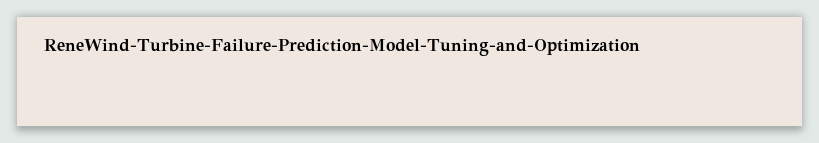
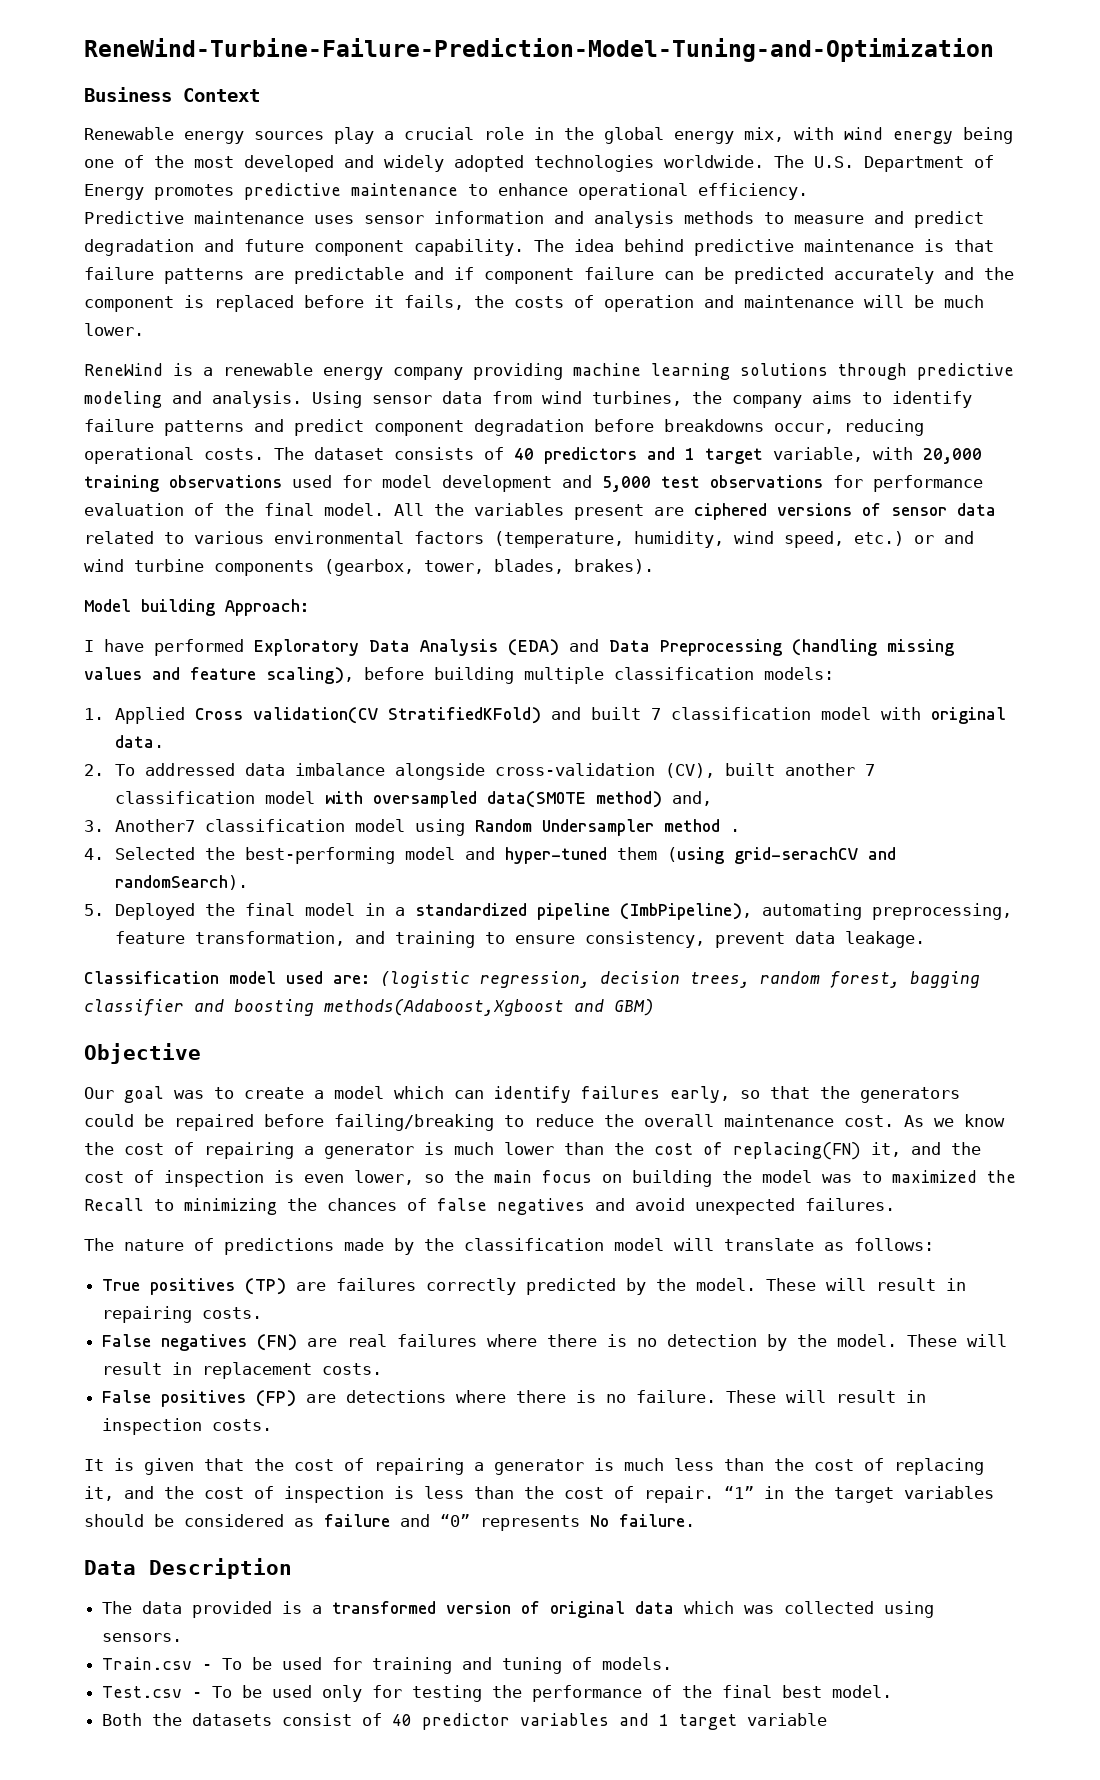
+ Business Context
+ Renewable energy sources play a crucial role in the global energy mix, with wind energy being one of the most developed and widely adopted technologies worldwide. The U.S. Department of Energy promotes predictive maintenance to enhance operational efficiency.
+ Predictive maintenance uses sensor information and analysis methods to measure and predict degradation and future component capability. The idea behind predictive maintenance is that failure patterns are predictable and if component failure can be predicted accurately and the component is replaced before it fails, the costs of operation and maintenance will be much lower.
+ ReneWind is a renewable energy company providing machine learning solutions through predictive modeling and analysis. Using sensor data from wind turbines, the company aims to identify failure patterns and predict component degradation before breakdowns occur, reducing operational costs. The dataset consists of 40 predictors and 1 target variable, with 20,000 training observations used for model development and 5,000 test observations for performance evaluation of the final model. All the variables present are ciphered versions of sensor data related to various environmental factors (temperature, humidity, wind speed, etc.) or and wind turbine components (gearbox, tower, blades, brakes).
+ Model building Approach:
+ I have performed Exploratory Data Analysis (EDA) and Data Preprocessing (handling missing values and feature scaling), before building multiple classification models:
+ 1. Applied Cross validation(CV StratifiedKFold) and built 7 classification model with original data.
+ 2. To addressed data imbalance alongside cross-validation (CV), built another 7 classification model with oversampled data(SMOTE method) and,
+ 3. Another7 classification model using Random Undersampler method .
+ 4. Selected the best-performing model and hyper-tuned them (using grid-serachCV and randomSearch).
+ 5. Deployed the final model in a standardized pipeline (ImbPipeline), automating preprocessing, feature transformation, and training to ensure consistency, prevent data leakage.
+ Classification model used are: (logistic regression, decision trees, random forest, bagging classifier and boosting methods(Adaboost,Xgboost and GBM)
+ Objective
+ Our goal was to create a model which can identify failures early, so that the generators could be repaired before failing/breaking to reduce the overall maintenance cost. As we know the cost of repairing a generator is much lower than the cost of replacing(FN) it, and the cost of inspection is even lower, so the main focus on building the model was to maximized the Recall to minimizing the chances of false negatives and avoid unexpected failures.
+ The nature of predictions made by the classification model will translate as follows:
+ True positives (TP) are failures correctly predicted by the model. These will result in repairing costs.
+ False negatives (FN) are real failures where there is no detection by the model. These will result in replacement costs.
+ False positives (FP) are detections where there is no failure. These will result in inspection costs.
+ It is given that the cost of repairing a generator is much less than the cost of replacing it, and the cost of inspection is less than the cost of repair. “1” in the target variables should be considered as failure and “0” represents No failure.
+ Data Description
+ The data provided is a transformed version of original data which was collected using sensors.
+ Train.csv - To be used for training and tuning of models.
+ Test.csv - To be used only for testing the performance of the final best model.
+ Both the datasets consist of 40 predictor variables and 1 target variable

